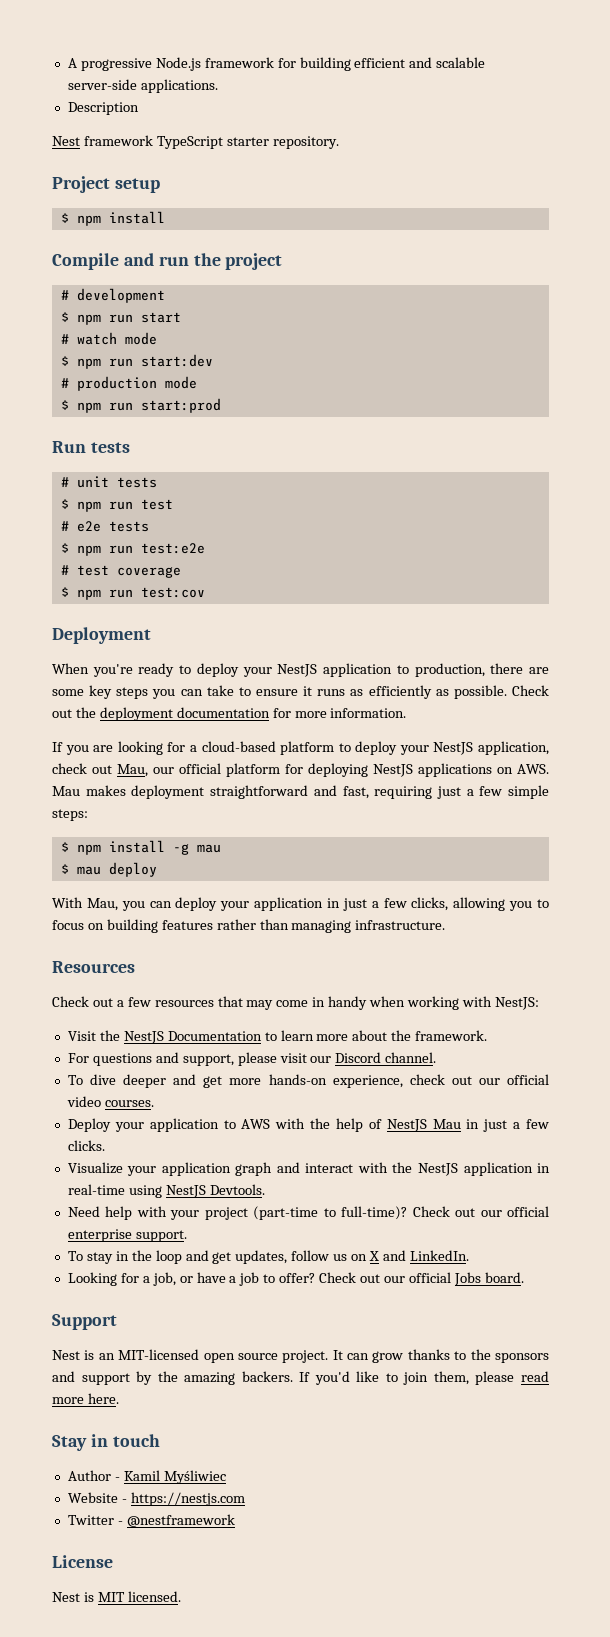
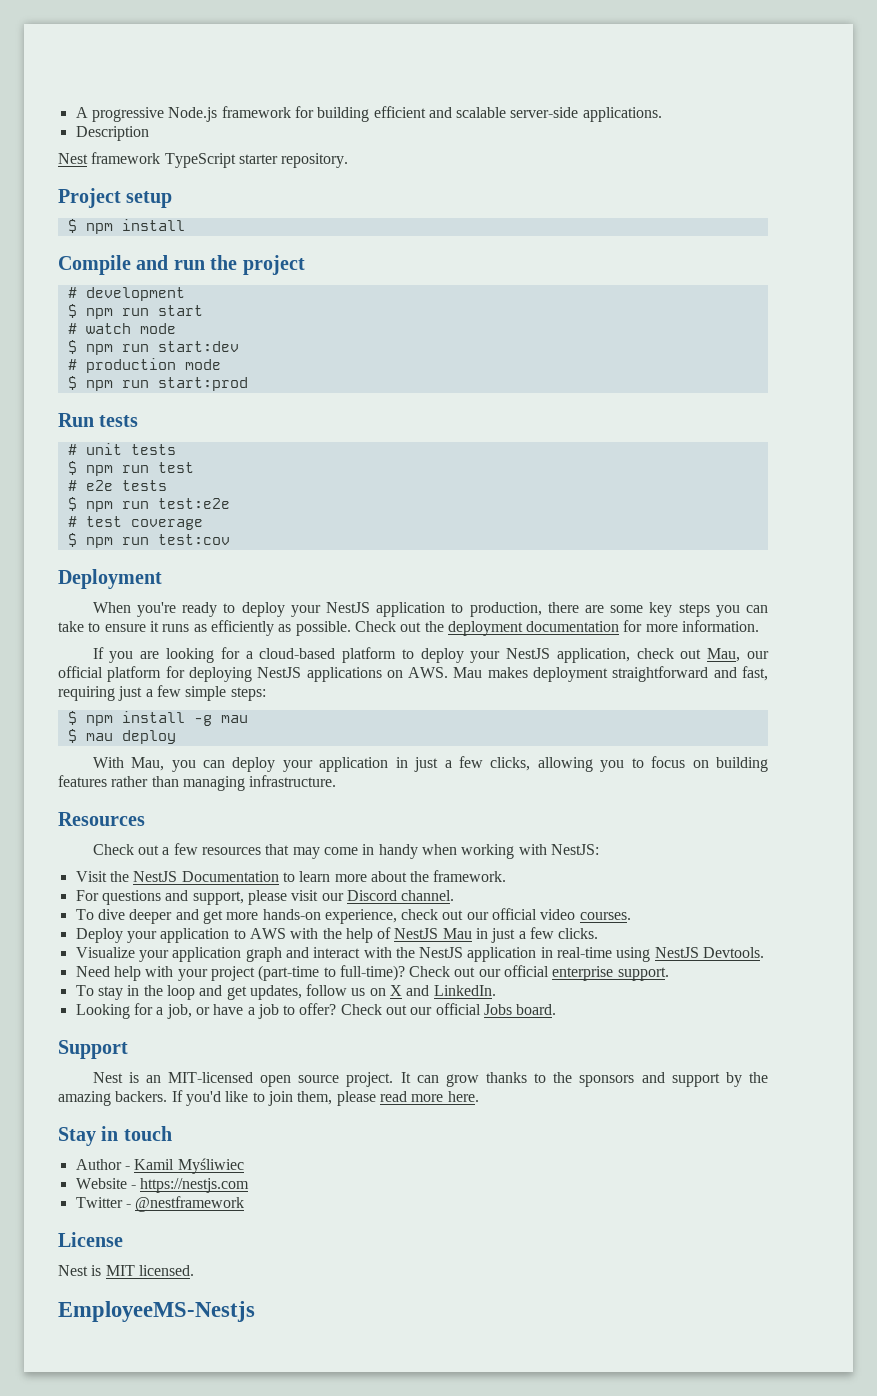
+ EmployeeMS-Nestjs

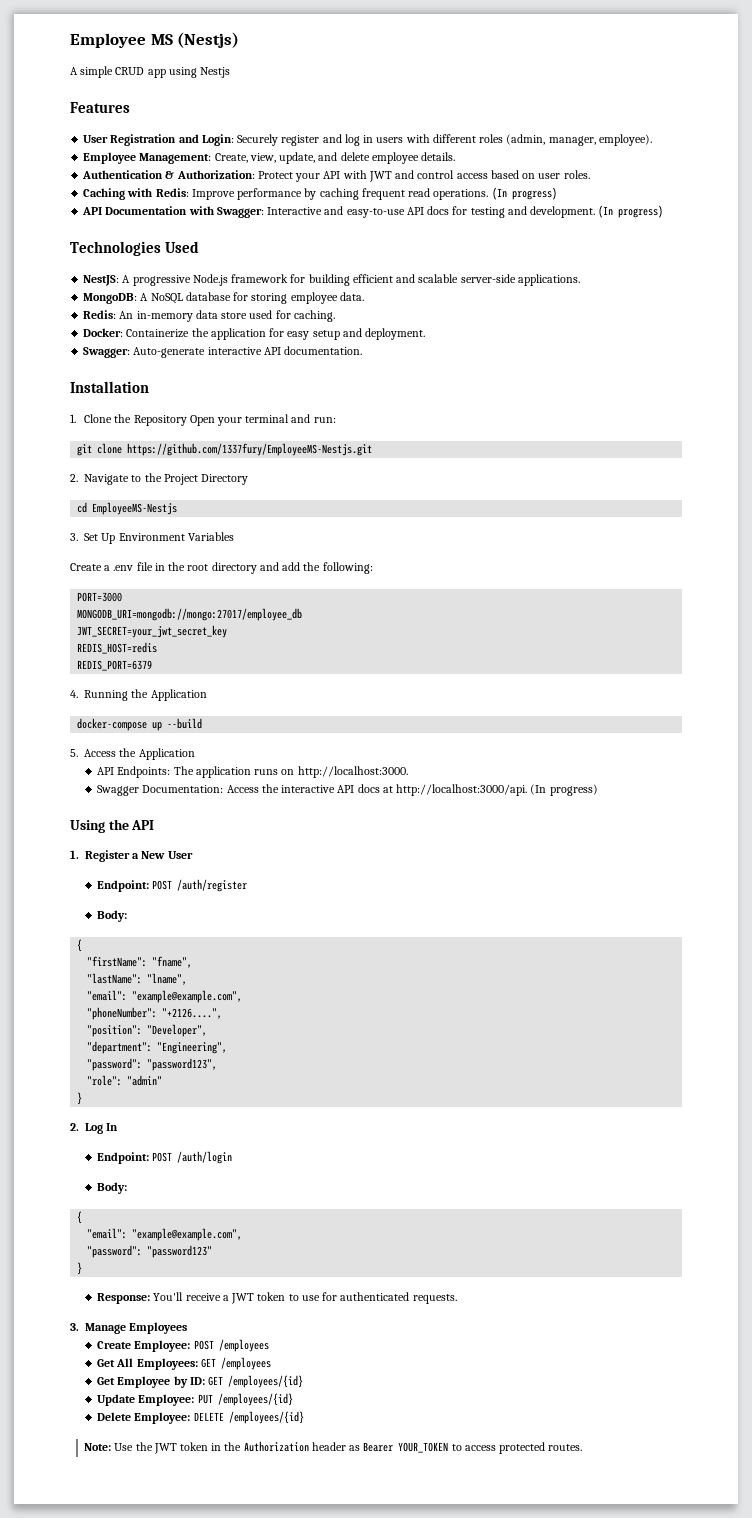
- A progressive Node.js framework for building efficient and scalable server-side applications.
+ Employee MS (Nestjs)
+ A simple CRUD app using Nestjs
+ Features
+ User Registration and Login: Securely register and log in users with different roles (admin, manager, employee).
+ Employee Management: Create, view, update, and delete employee details.
+ Authentication & Authorization: Protect your API with JWT and control access based on user roles.
+ Caching with Redis: Improve performance by caching frequent read operations. (In progress)
+ API Documentation with Swagger: Interactive and easy-to-use API docs for testing and development. (In progress)
+ Technologies Used
+ NestJS: A progressive Node.js framework for building efficient and scalable server-side applications.
- Description
- Nest framework TypeScript starter repository.
- Project setup
- $ npm install
- Compile and run the project
- # development
- $ npm run start
- # watch mode
- $ npm run start:dev
- # production mode
- $ npm run start:prod
- Run tests
- # unit tests
- $ npm run test
- # e2e tests
- $ npm run test:e2e
- # test coverage
- $ npm run test:cov
- Deployment
- When you're ready to deploy your NestJS application to production, there are some key steps you can take to ensure it runs as efficiently as possible. Check out the deployment documentation for more information.
- If you are looking for a cloud-based platform to deploy your NestJS application, check out Mau, our official platform for deploying NestJS applications on AWS. Mau makes deployment straightforward and fast, requiring just a few simple steps:
- $ npm install -g mau
- $ mau deploy
- With Mau, you can deploy your application in just a few clicks, allowing you to focus on building features rather than managing infrastructure.
- Resources
- Check out a few resources that may come in handy when working with NestJS:
- Visit the NestJS Documentation to learn more about the framework.
- For questions and support, please visit our Discord channel.
- To dive deeper and get more hands-on experience, check out our official video courses.
- Deploy your application to AWS with the help of NestJS Mau in just a few clicks.
- Visualize your application graph and interact with the NestJS application in real-time using NestJS Devtools.
- Need help with your project (part-time to full-time)? Check out our official enterprise support.
- To stay in the loop and get updates, follow us on X and LinkedIn.
- Looking for a job, or have a job to offer? Check out our official Jobs board.
- Support
- Nest is an MIT-licensed open source project. It can grow thanks to the sponsors and support by the amazing backers. If you'd like to join them, please read more here.
- Stay in touch
- Author - Kamil Myśliwiec
- Website - https://nestjs.com
- Twitter - @nestframework
- License
- Nest is MIT licensed.
- EmployeeMS-Nestjs
+ MongoDB: A NoSQL database for storing employee data.
+ Redis: An in-memory data store used for caching.
+ Docker: Containerize the application for easy setup and deployment.
+ Swagger: Auto-generate interactive API documentation.
+ Installation
+ 1. Clone the Repository Open your terminal and run:
+ git clone https://github.com/1337fury/EmployeeMS-Nestjs.git
+ 2. Navigate to the Project Directory
+ cd EmployeeMS-Nestjs
+ 3. Set Up Environment Variables
+ Create a .env file in the root directory and add the following:
+ PORT=3000
+ MONGODB_URI=mongodb://mongo:27017/employee_db
+ JWT_SECRET=your_jwt_secret_key
+ REDIS_HOST=redis
+ REDIS_PORT=6379
+ 4. Running the Application
+ docker-compose up --build
+ 5. Access the Application
+ API Endpoints: The application runs on http://localhost:3000.
+ Swagger Documentation: Access the interactive API docs at http://localhost:3000/api. (In progress)
+ Using the API
+ 1. Register a New User
+ Endpoint: POST /auth/register
+ Body:
+ {
+ "firstName": "fname",
+ "lastName": "lname",
+ "email": "example@example.com",
+ "phoneNumber": "+2126....",
+ "position": "Developer",
+ "department": "Engineering",
+ "password": "password123",
+ "role": "admin"
+ }
+ 2. Log In
+ Endpoint: POST /auth/login
+ Body:
+ {
+ "email": "example@example.com",
+ "password": "password123"
+ }
+ Response: You'll receive a JWT token to use for authenticated requests.
+ 3. Manage Employees
+ Create Employee: POST /employees
+ Get All Employees: GET /employees
+ Get Employee by ID: GET /employees/{id}
+ Update Employee: PUT /employees/{id}
+ Delete Employee: DELETE /employees/{id}
+ Note: Use the JWT token in the Authorization header as Bearer YOUR_TOKEN to access protected routes.

